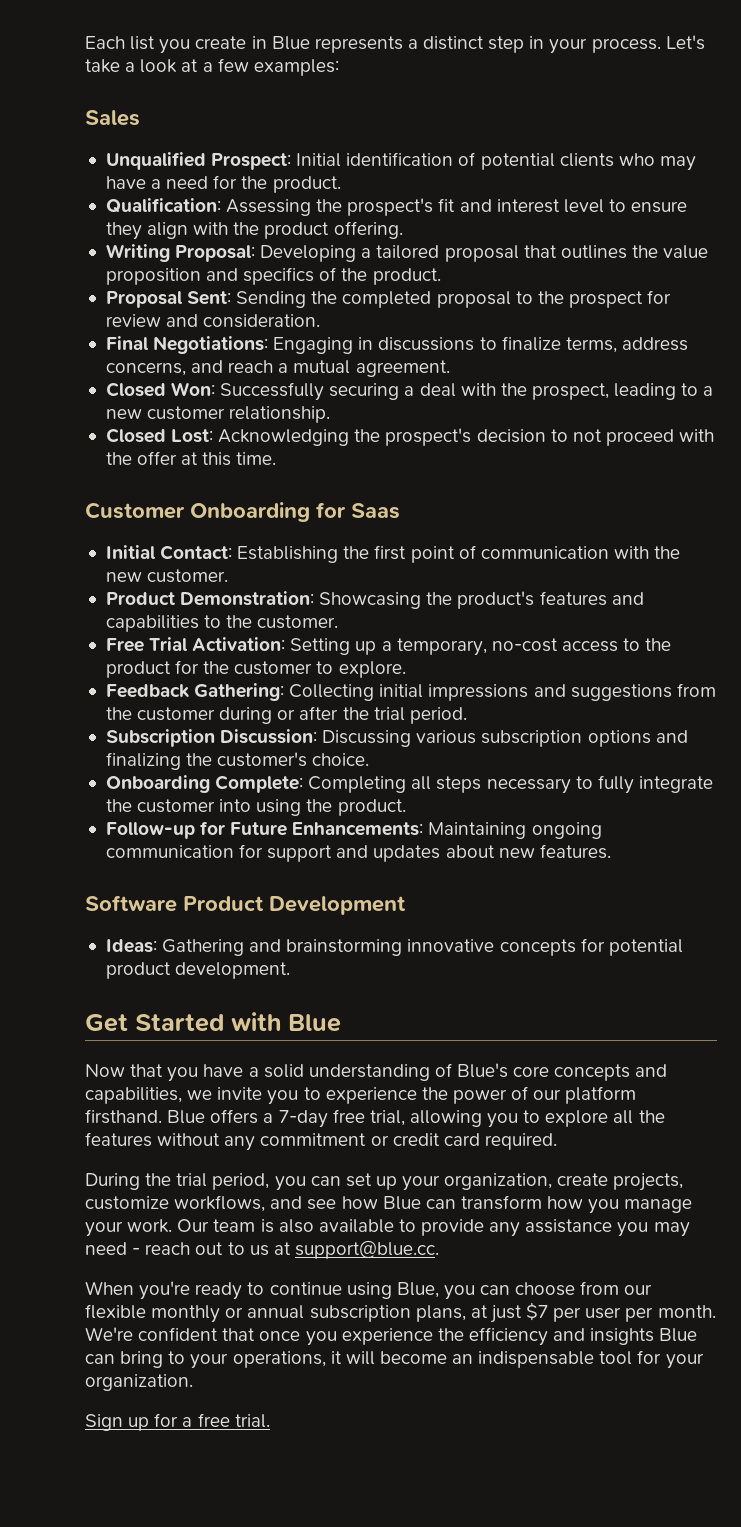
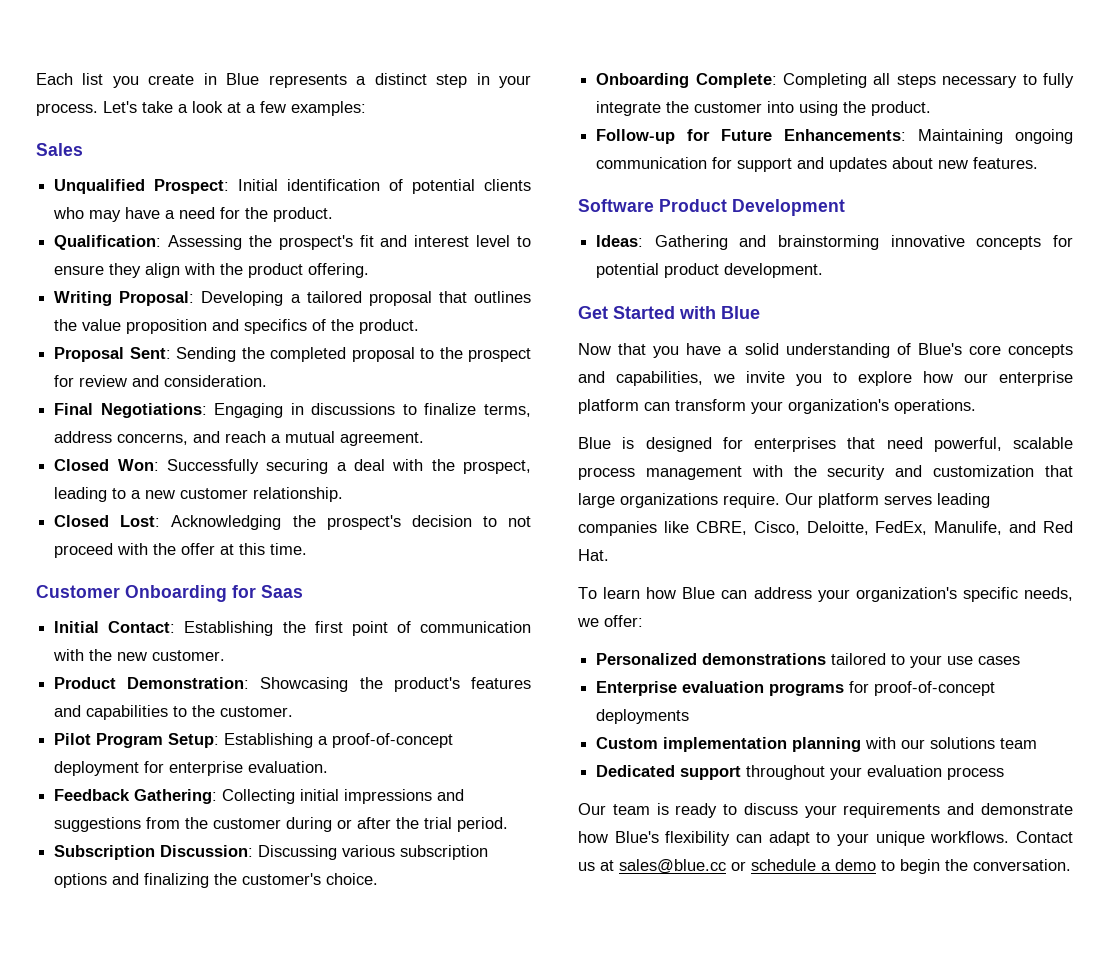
- Free Trial Activation: Setting up a temporary, no-cost access to the product for the customer to explore.
+ Pilot Program Setup: Establishing a proof-of-concept deployment for enterprise evaluation.
- Now that you have a solid understanding of Blue's core concepts and capabilities, we invite you to experience the power of our platform firsthand. Blue offers a 7-day free trial, allowing you to explore all the features without any commitment or credit card required.
- During the trial period, you can set up your organization, create projects, customize workflows, and see how Blue can transform how you manage your work. Our team is also available to provide any assistance you may need - reach out to us at support@blue.cc.
- When you're ready to continue using Blue, you can choose from our flexible monthly or annual subscription plans, at just $7 per user per month. We're confident that once you experience the efficiency and insights Blue can bring to your operations, it will become an indispensable tool for your organization.
- Sign up for a free trial.
+ Now that you have a solid understanding of Blue's core concepts and capabilities, we invite you to explore how our enterprise platform can transform your organization's operations.
+ Blue is designed for enterprises that need powerful, scalable process management with the security and customization that large organizations require. Our platform serves leading companies like CBRE, Cisco, Deloitte, FedEx, Manulife, and Red Hat.
+ To learn how Blue can address your organization's specific needs, we offer:
+ Personalized demonstrations tailored to your use cases
+ Enterprise evaluation programs for proof-of-concept deployments
+ Custom implementation planning with our solutions team
+ Dedicated support throughout your evaluation process
+ Our team is ready to discuss your requirements and demonstrate how Blue's flexibility can adapt to your unique workflows. Contact us at sales@blue.cc or schedule a demo to begin the conversation.

